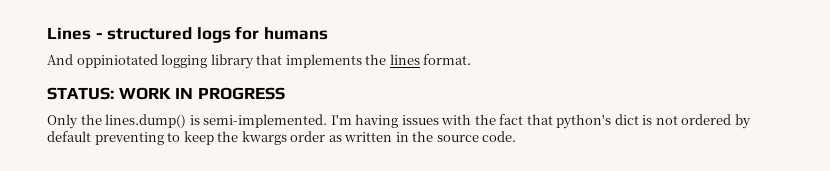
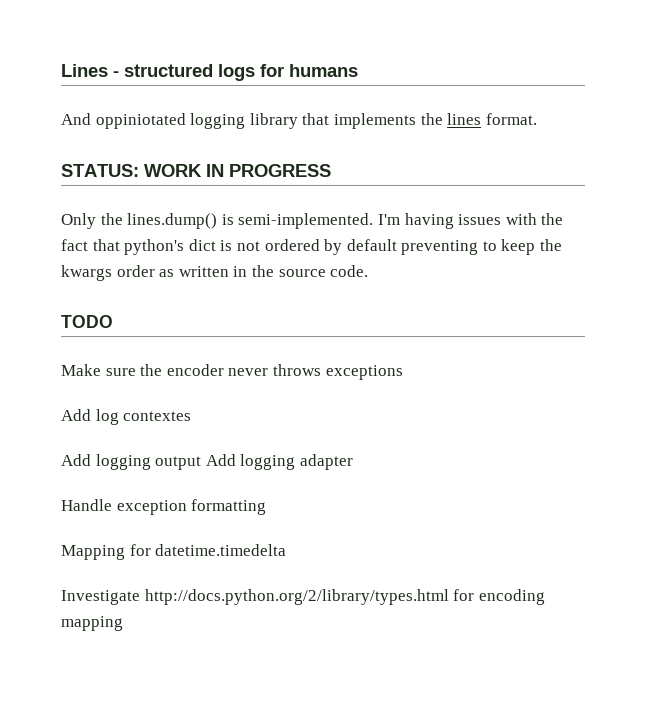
+ TODO
+ Make sure the encoder never throws exceptions
+ Add log contextes
+ Add logging output Add logging adapter
+ Handle exception formatting
+ Mapping for datetime.timedelta
+ Investigate http://docs.python.org/2/library/types.html for encoding mapping

